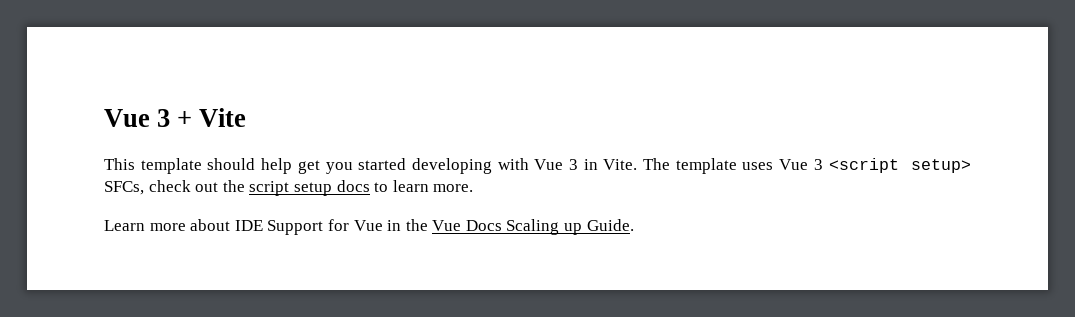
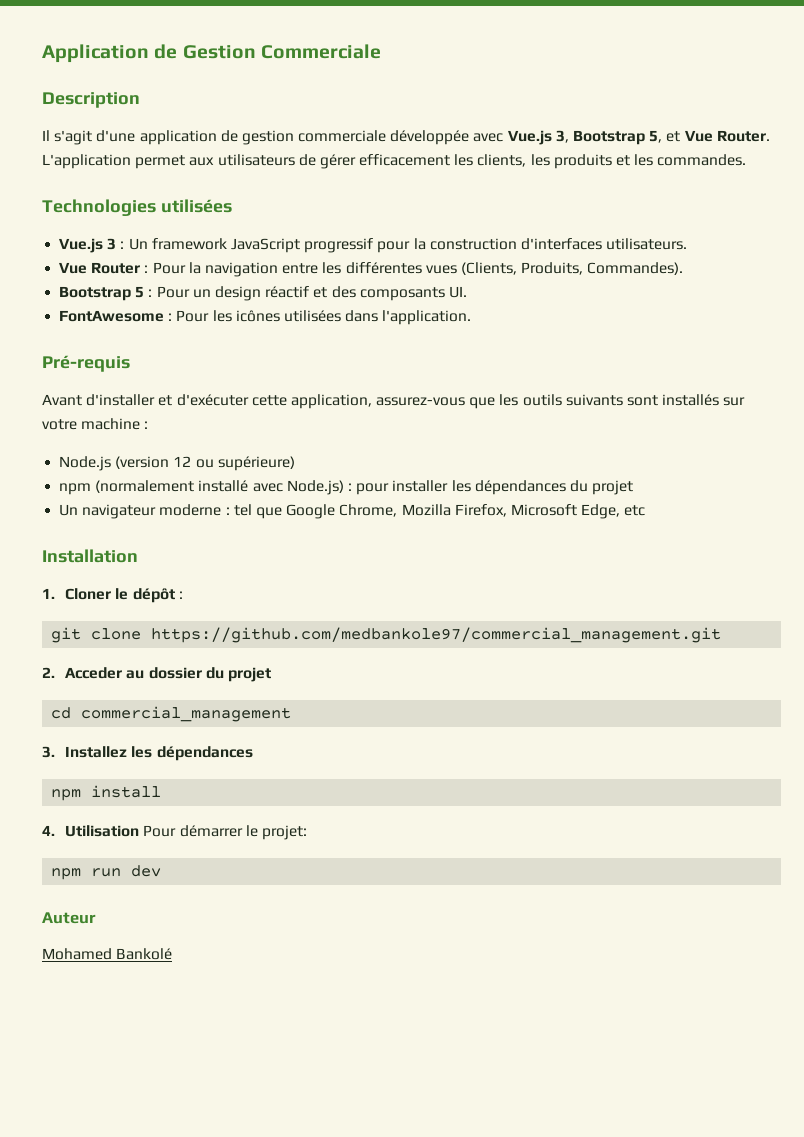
- Vue 3 + Vite
- This template should help get you started developing with Vue 3 in Vite. The template uses Vue 3 <script setup> SFCs, check out the script setup docs to learn more.
- Learn more about IDE Support for Vue in the Vue Docs Scaling up Guide.
+ Application de Gestion Commerciale
+ Description
+ Il s'agit d'une application de gestion commerciale développée avec Vue.js 3, Bootstrap 5, et Vue Router. L'application permet aux utilisateurs de gérer efficacement les clients, les produits et les commandes.
+ Technologies utilisées
+ Vue.js 3 : Un framework JavaScript progressif pour la construction d'interfaces utilisateurs.
+ Vue Router : Pour la navigation entre les différentes vues (Clients, Produits, Commandes).
+ Bootstrap 5 : Pour un design réactif et des composants UI.
+ FontAwesome : Pour les icônes utilisées dans l'application.
+ Pré-requis
+ Avant d'installer et d'exécuter cette application, assurez-vous que les outils suivants sont installés sur votre machine :
+ Node.js (version 12 ou supérieure)
+ npm (normalement installé avec Node.js) : pour installer les dépendances du projet
+ Un navigateur moderne : tel que Google Chrome, Mozilla Firefox, Microsoft Edge, etc
+ Installation
+ 1. Cloner le dépôt :
+ git clone https://github.com/medbankole97/commercial_management.git
+ 2. Acceder au dossier du projet
+ cd commercial_management
+ 3. Installez les dépendances
+ npm install
+ 4. Utilisation Pour démarrer le projet:
+ npm run dev
+ Auteur
+ Mohamed Bankolé

